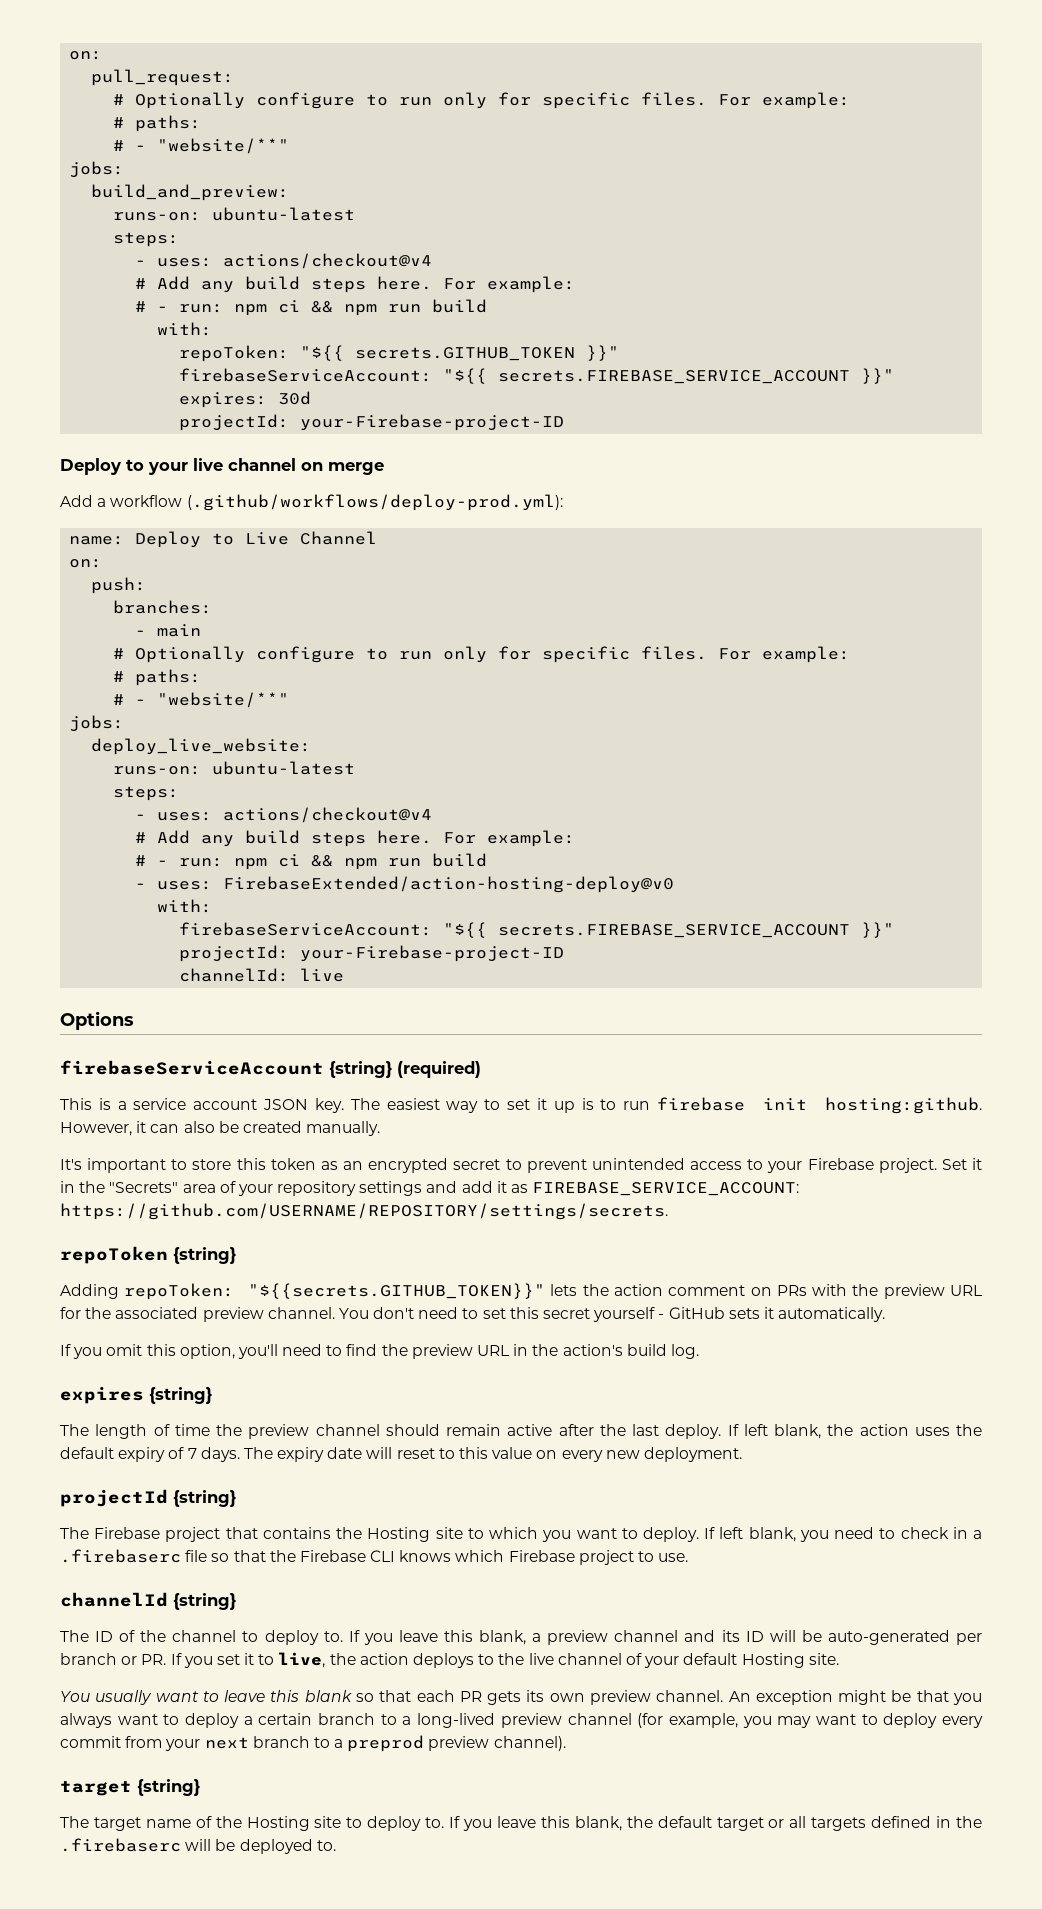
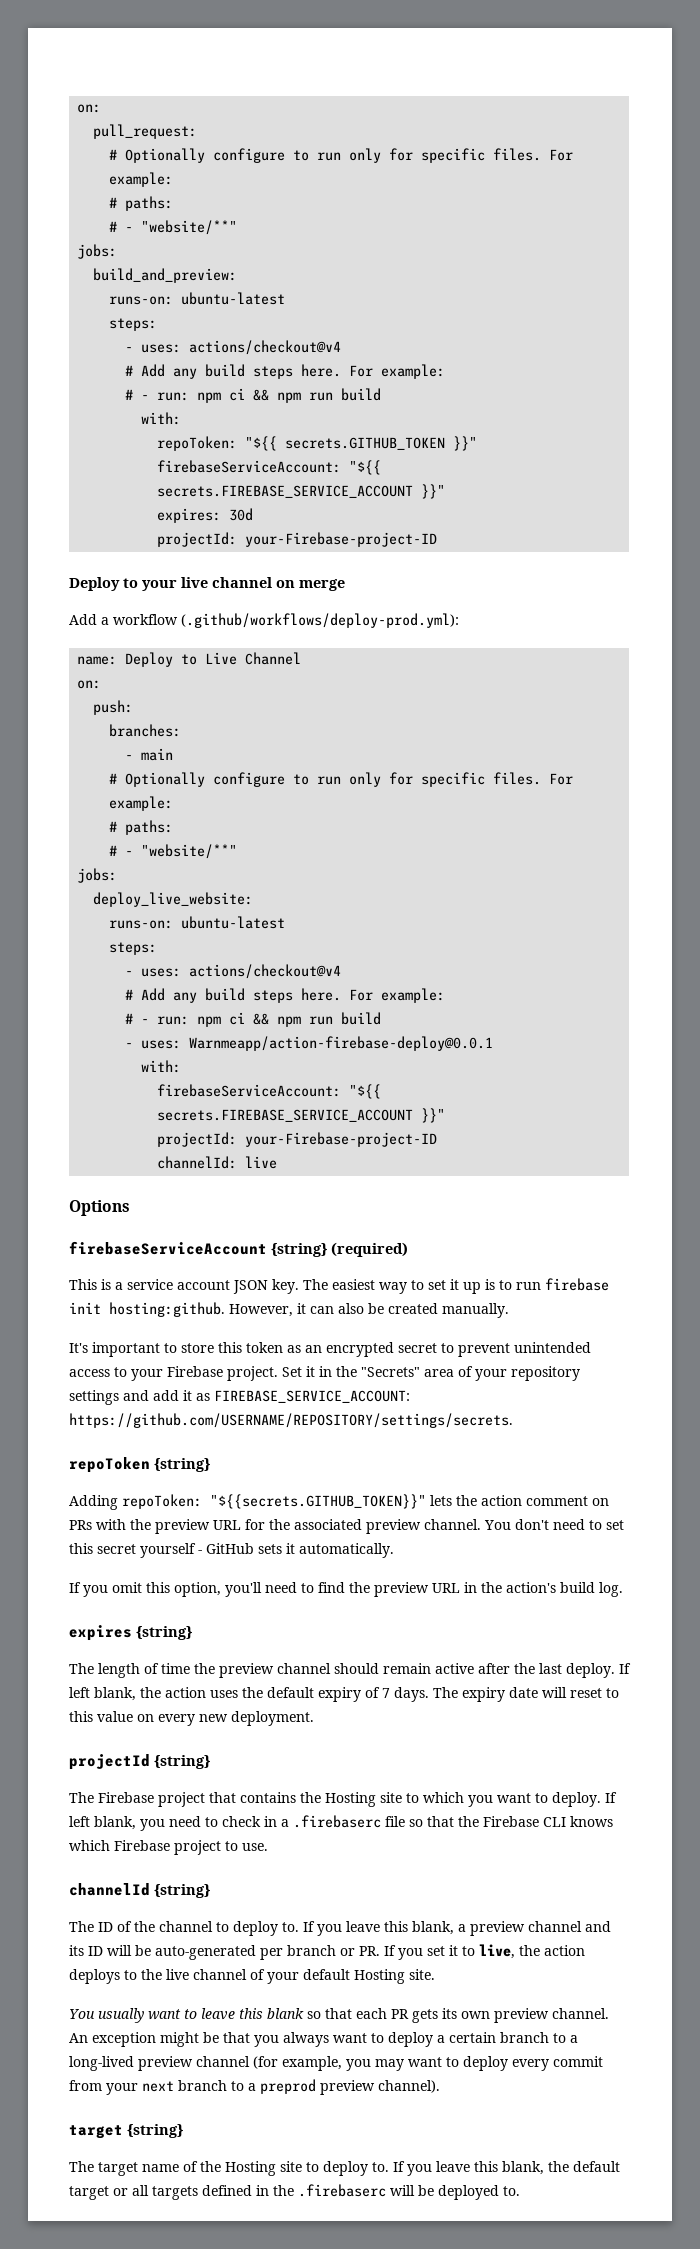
- - uses: FirebaseExtended/action-hosting-deploy@v0
+ - uses: Warnmeapp/action-firebase-deploy@0.0.1

